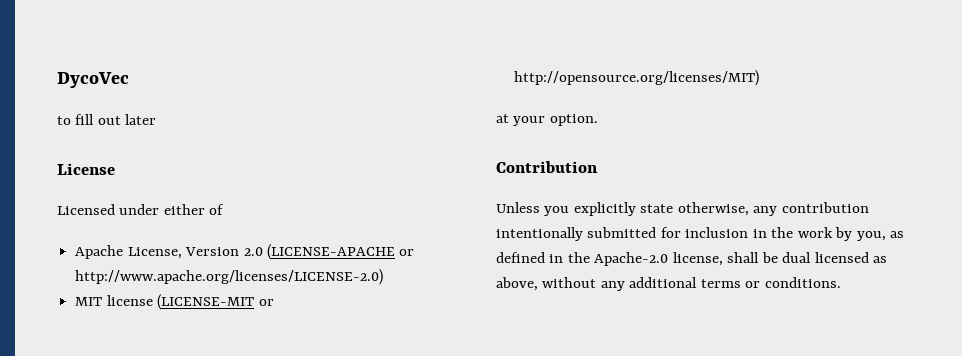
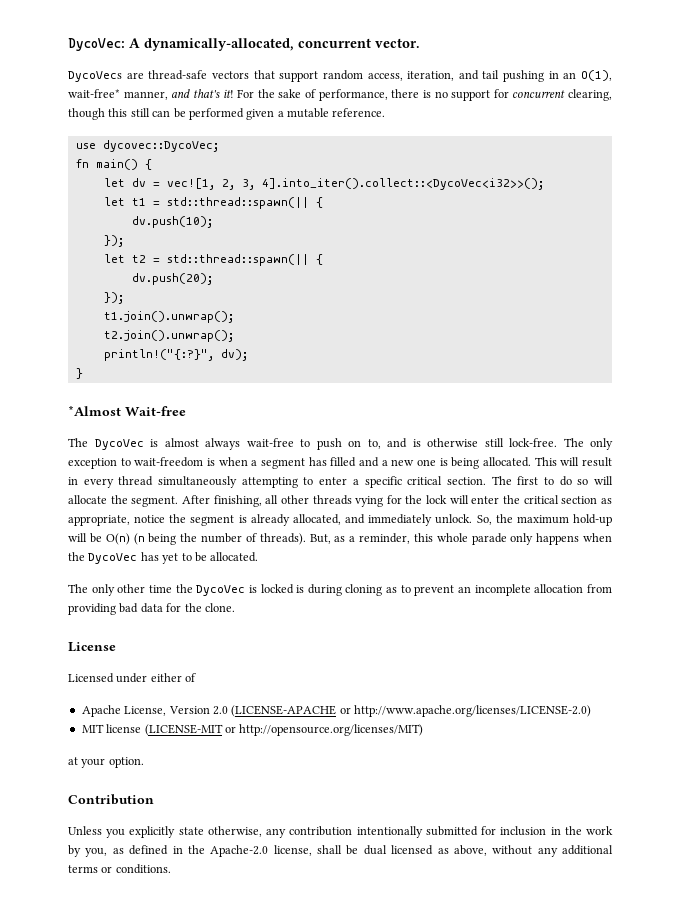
- DycoVec
- to fill out later
+ DycoVec: A dynamically-allocated, concurrent vector.
+ DycoVecs are thread-safe vectors that support random access, iteration, and tail pushing in an O(1), wait-free* manner, and that's it! For the sake of performance, there is no support for concurrent clearing, though this still can be performed given a mutable reference.
+ use dycovec::DycoVec;
+ fn main() {
+ let dv = vec![1, 2, 3, 4].into_iter().collect::<DycoVec<i32>>();
+ let t1 = std::thread::spawn(|| {
+ dv.push(10);
+ });
+ let t2 = std::thread::spawn(|| {
+ dv.push(20);
+ });
+ t1.join().unwrap();
+ t2.join().unwrap();
+ println!("{:?}", dv);
+ }
+ *Almost Wait-free
+ The DycoVec is almost always wait-free to push on to, and is otherwise still lock-free. The only exception to wait-freedom is when a segment has filled and a new one is being allocated. This will result in every thread simultaneously attempting to enter a specific critical section. The first to do so will allocate the segment. After finishing, all other threads vying for the lock will enter the critical section as appropriate, notice the segment is already allocated, and immediately unlock. So, the maximum hold-up will be O(n) (n being the number of threads). But, as a reminder, this whole parade only happens when the DycoVec has yet to be allocated.
+ The only other time the DycoVec is locked is during cloning as to prevent an incomplete allocation from providing bad data for the clone.

